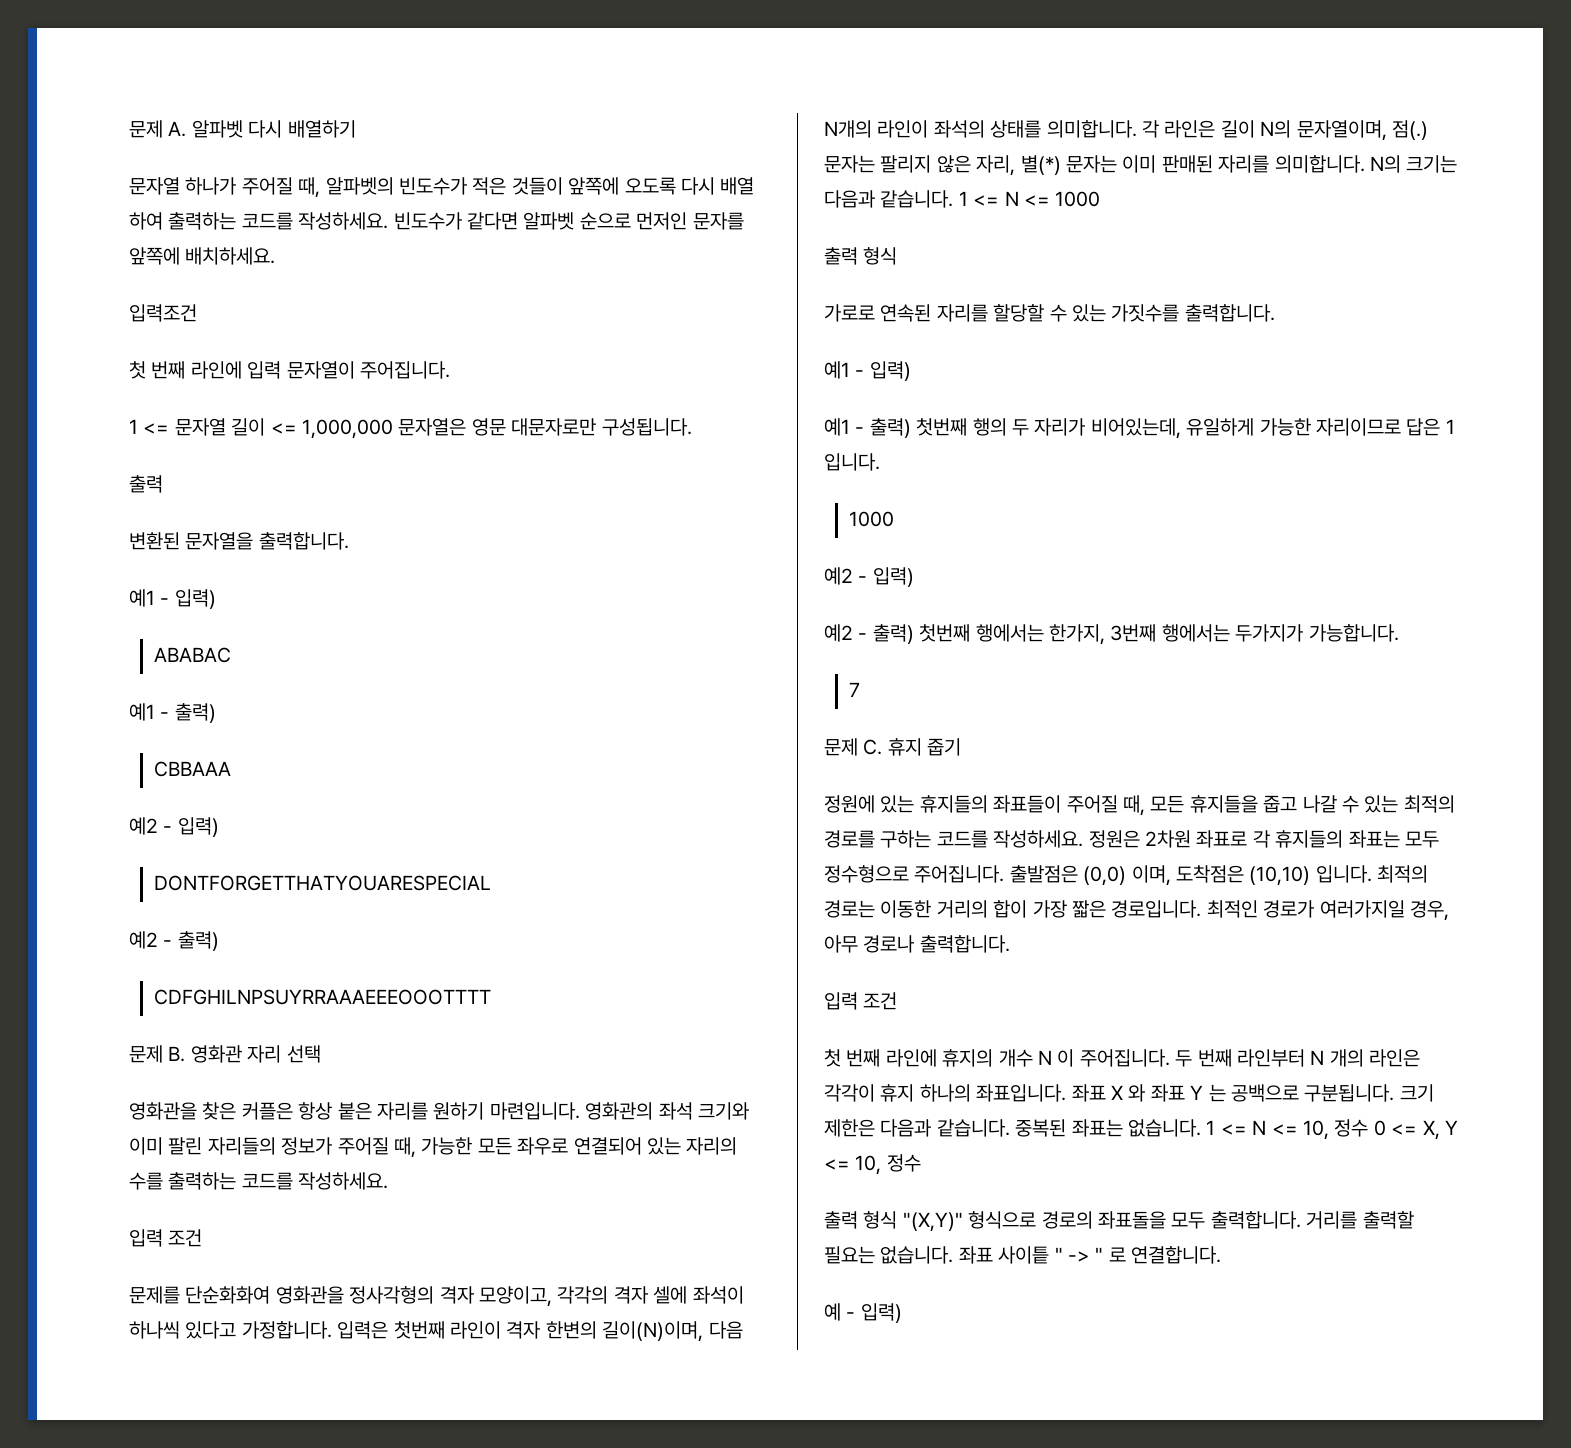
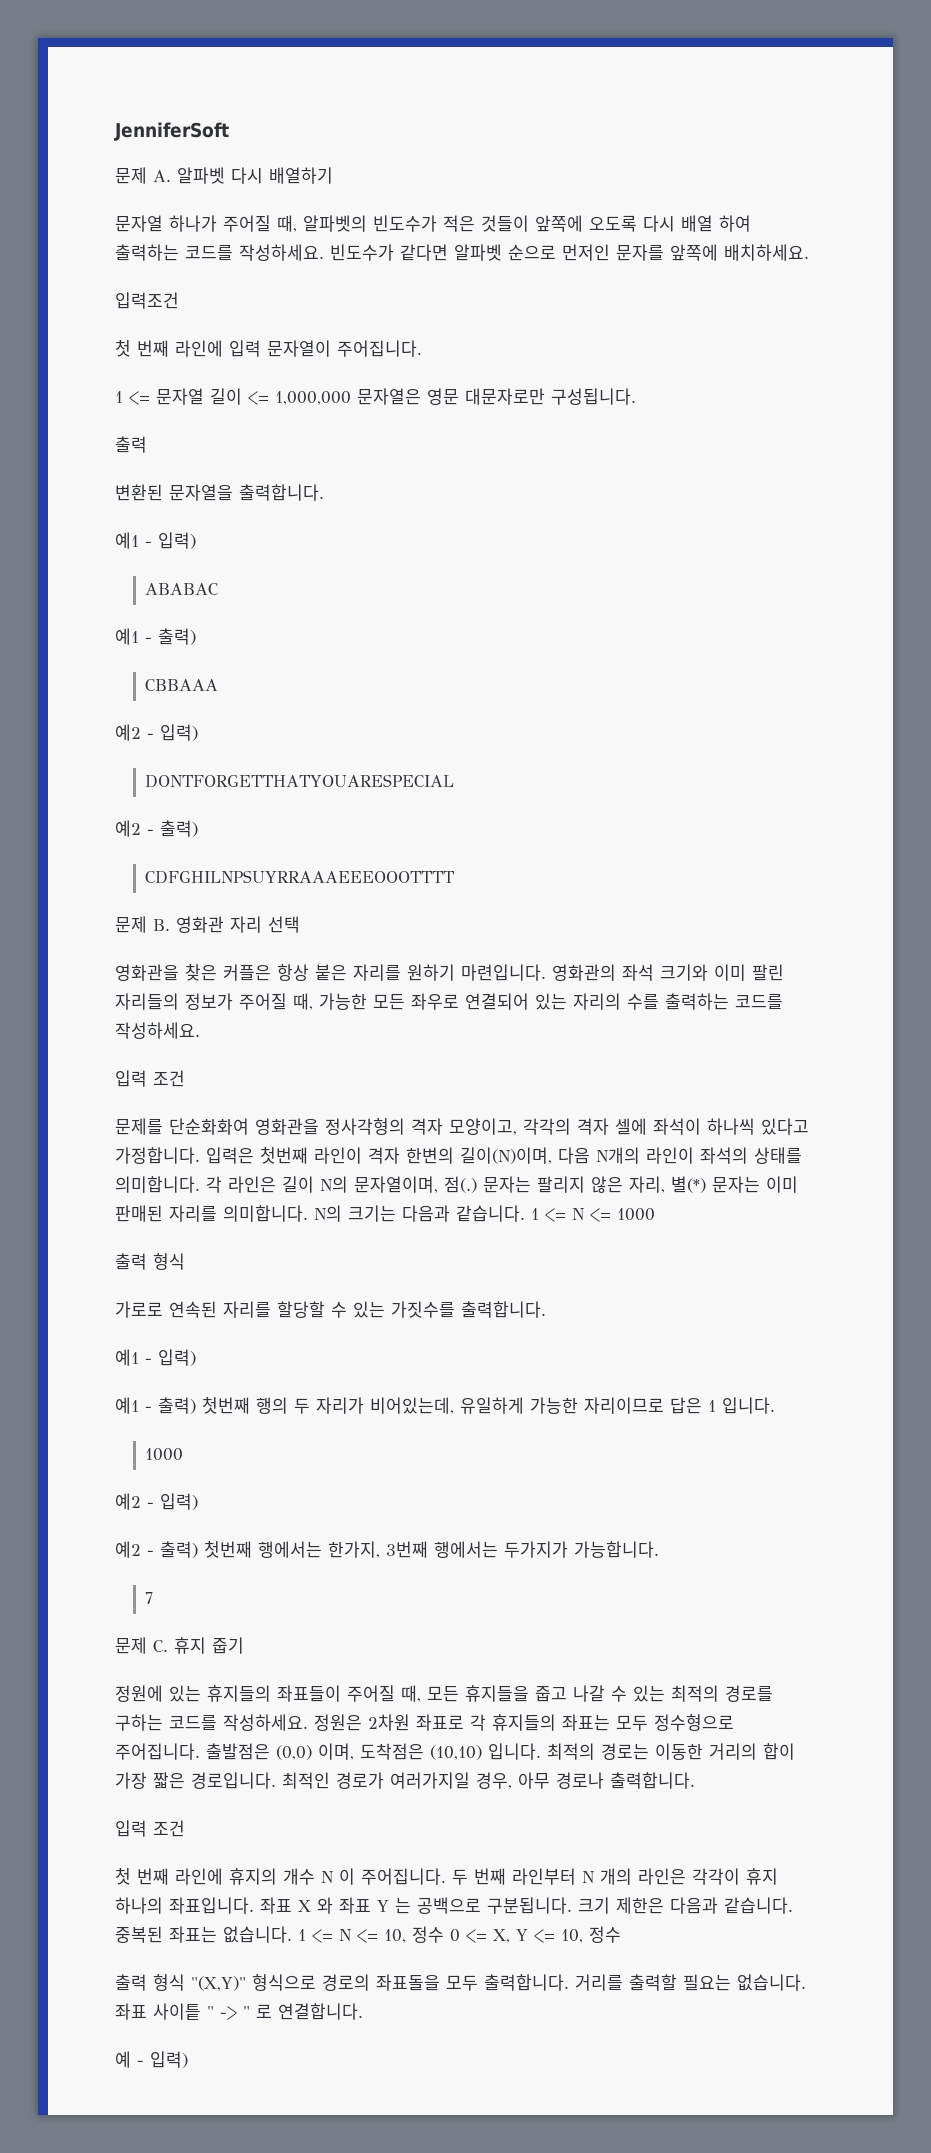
+ JenniferSoft

